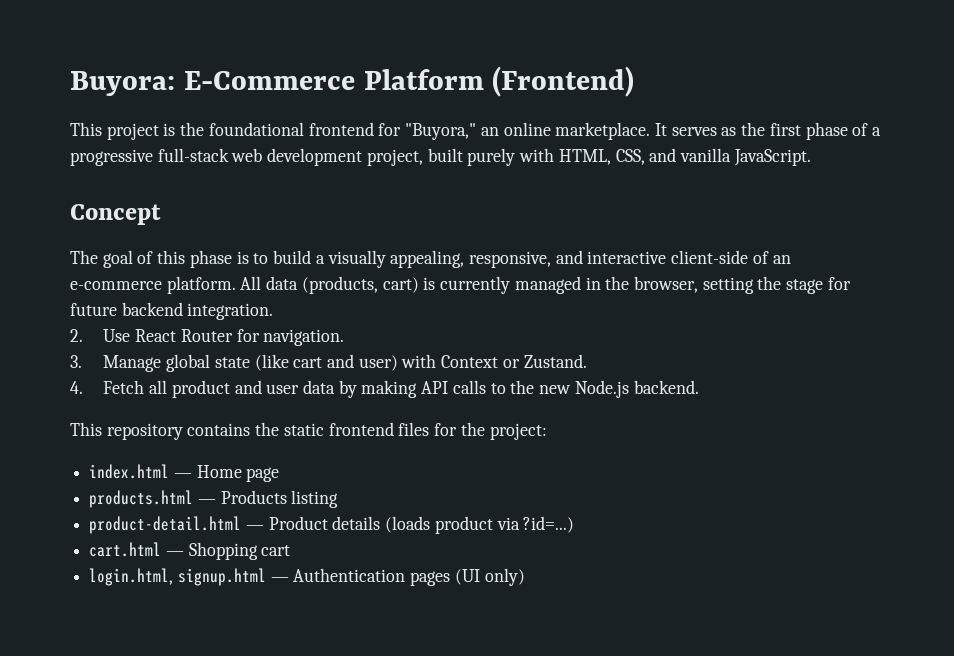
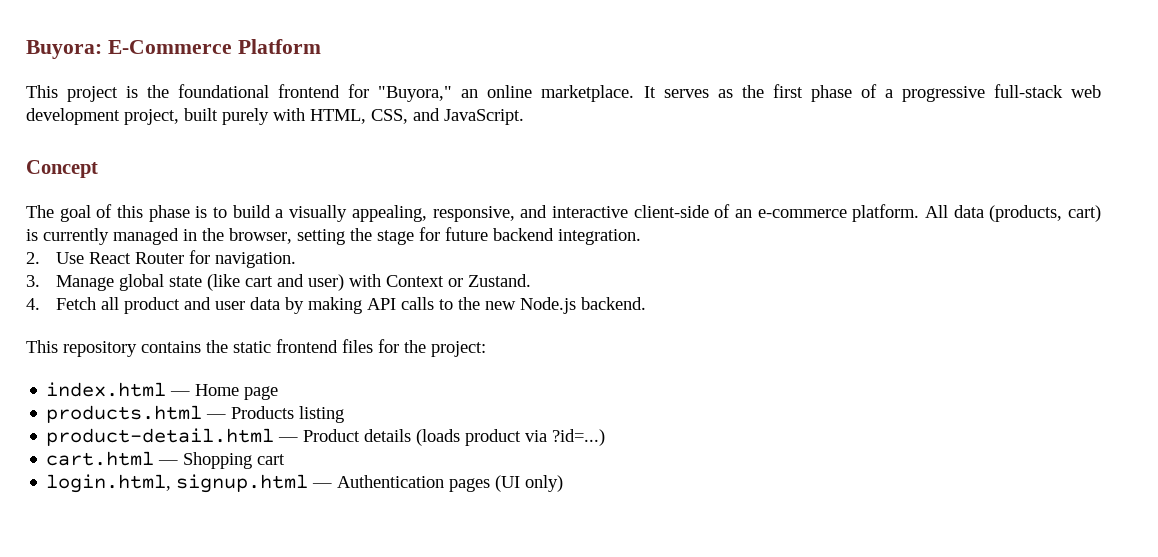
- Buyora: E-Commerce Platform (Frontend)
+ Buyora: E-Commerce Platform
- It serves as the first phase of a progressive full-stack web development project, built purely with HTML, CSS, and vanilla JavaScript.
+ It serves as the first phase of a progressive full-stack web development project, built purely with HTML, CSS, and JavaScript.

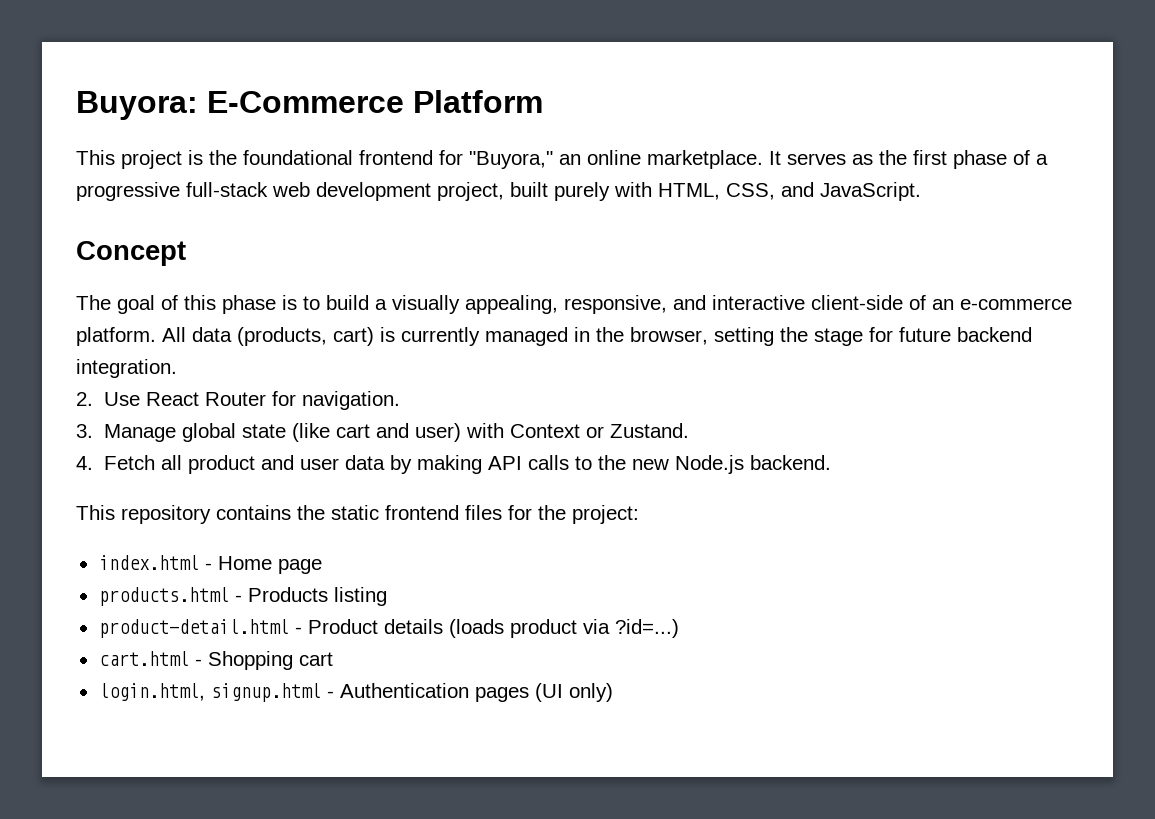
- index.html — Home page
+ index.html - Home page
- products.html — Products listing
+ products.html - Products listing
- product-detail.html — Product details (loads product via ?id=...)
+ product-detail.html - Product details (loads product via ?id=...)
- cart.html — Shopping cart
+ cart.html - Shopping cart
- login.html, signup.html — Authentication pages (UI only)
+ login.html, signup.html - Authentication pages (UI only)

